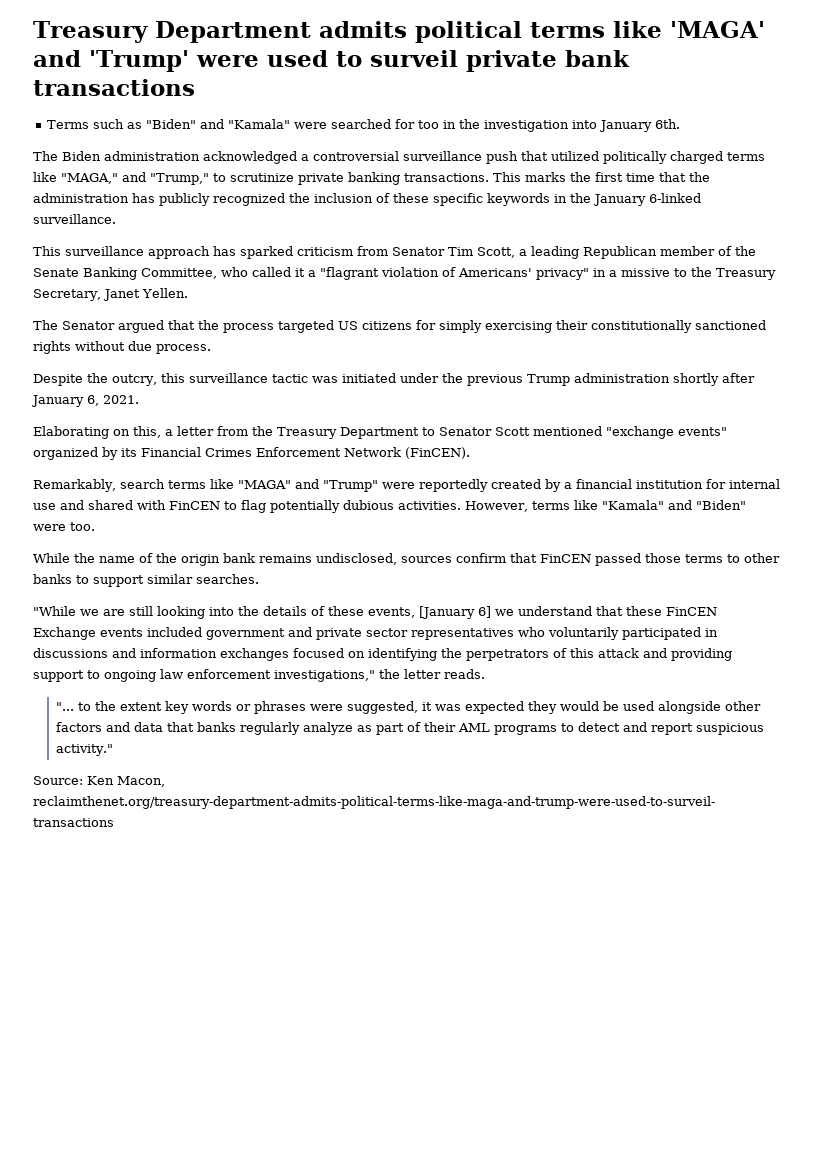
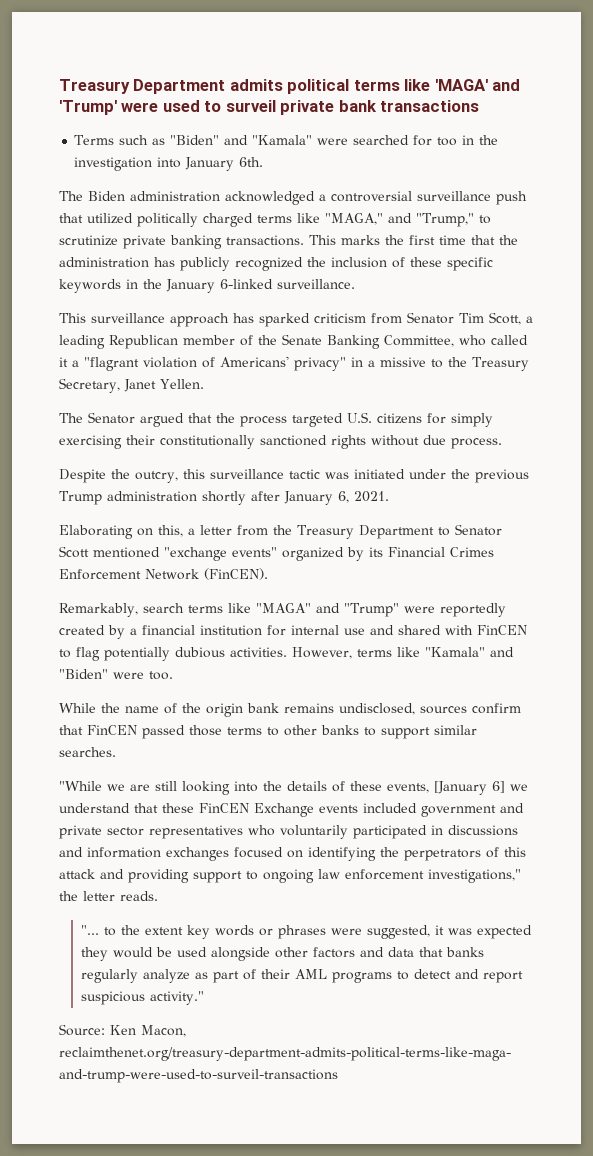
- The Senator argued that the process targeted US citizens for simply exercising their constitutionally sanctioned rights without due process.
+ The Senator argued that the process targeted U.S. citizens for simply exercising their constitutionally sanctioned rights without due process.

